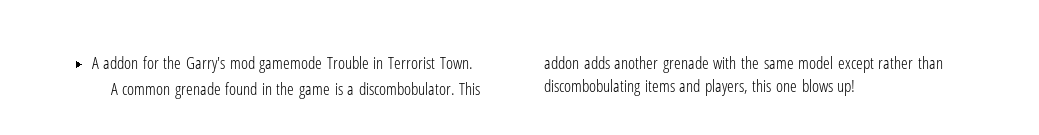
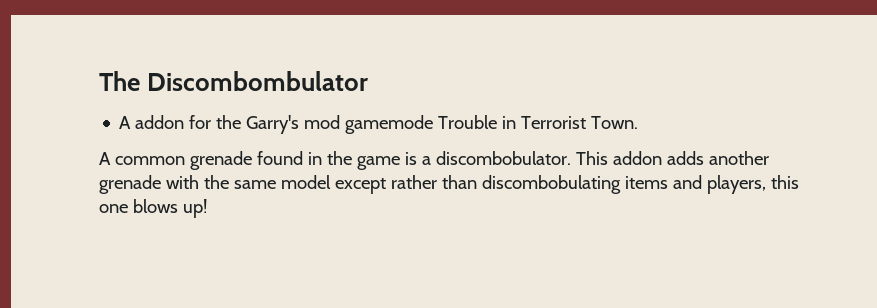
+ The Discombombulator

